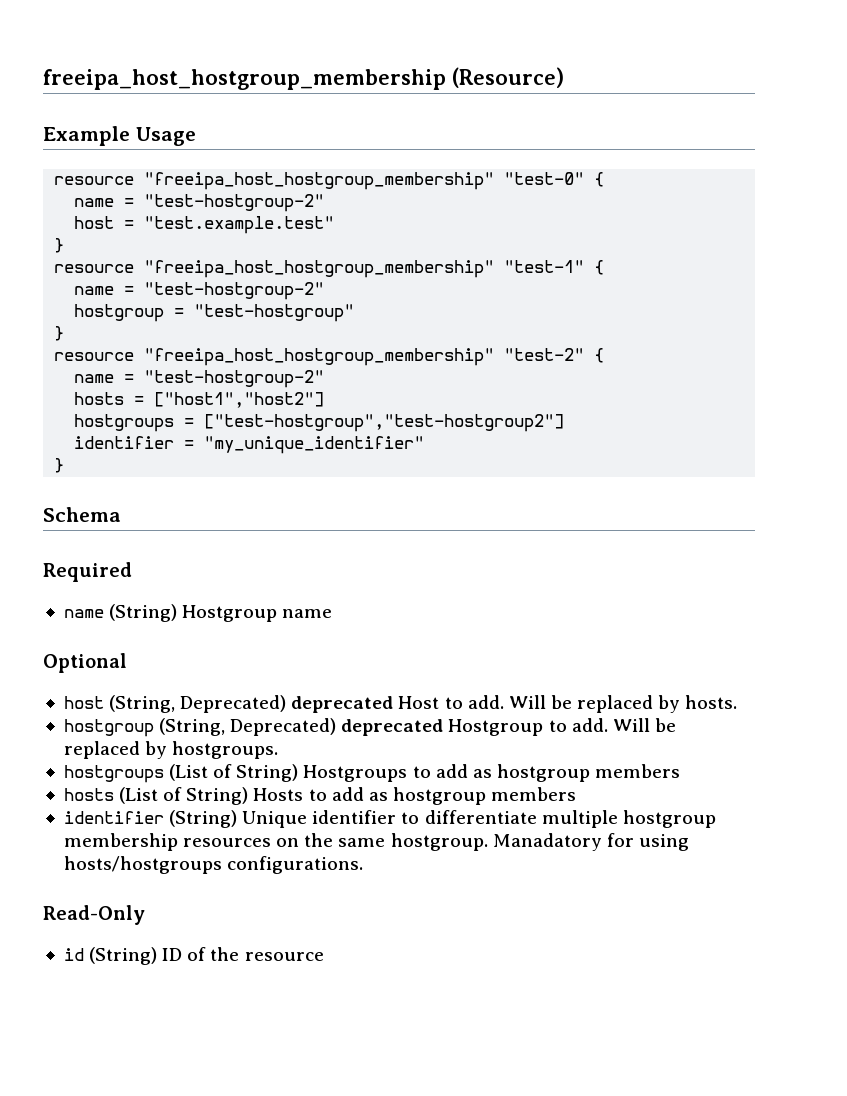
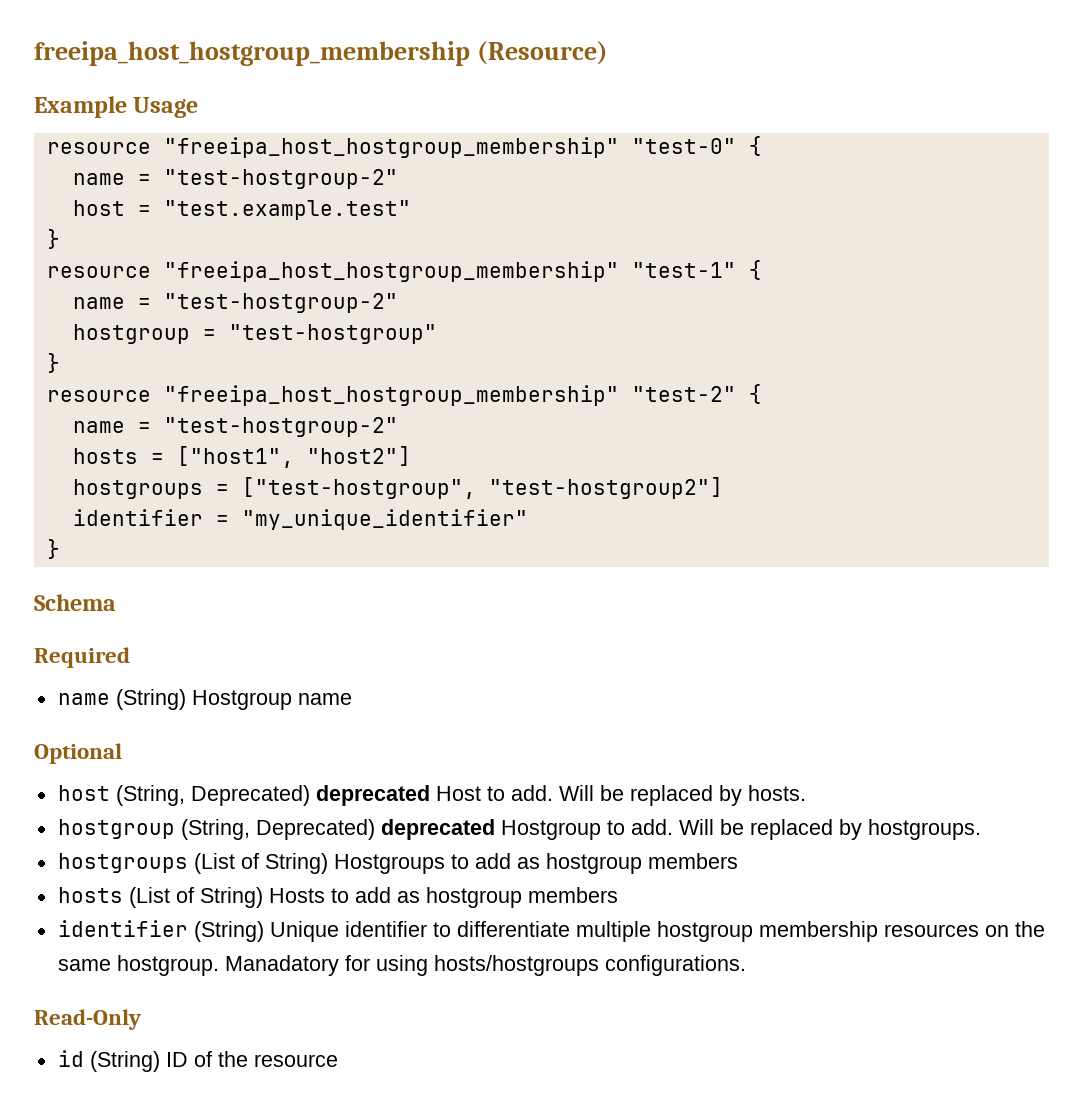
- hosts = ["host1","host2"]
+ hosts = ["host1", "host2"]
- hostgroups = ["test-hostgroup","test-hostgroup2"]
+ hostgroups = ["test-hostgroup", "test-hostgroup2"]

